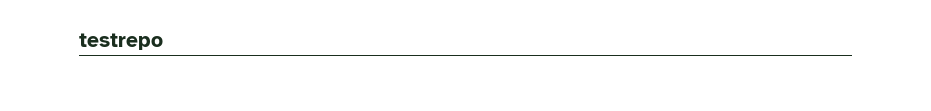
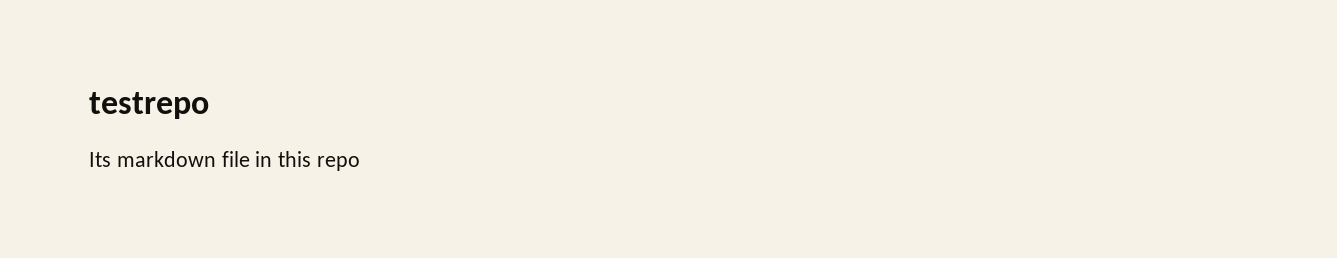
+ Its markdown file in this repo

